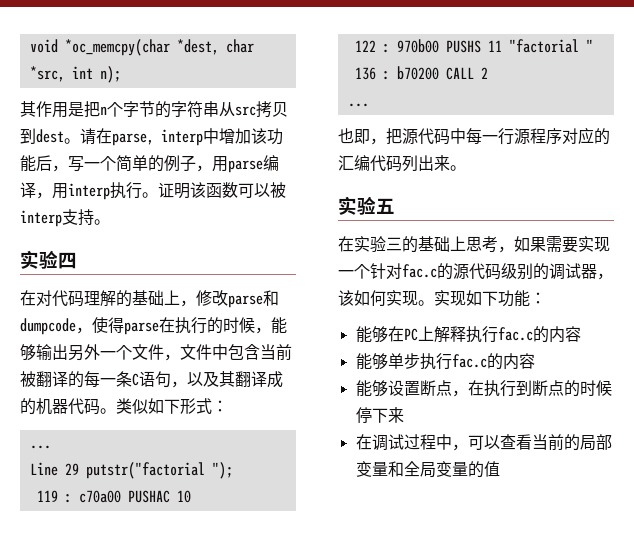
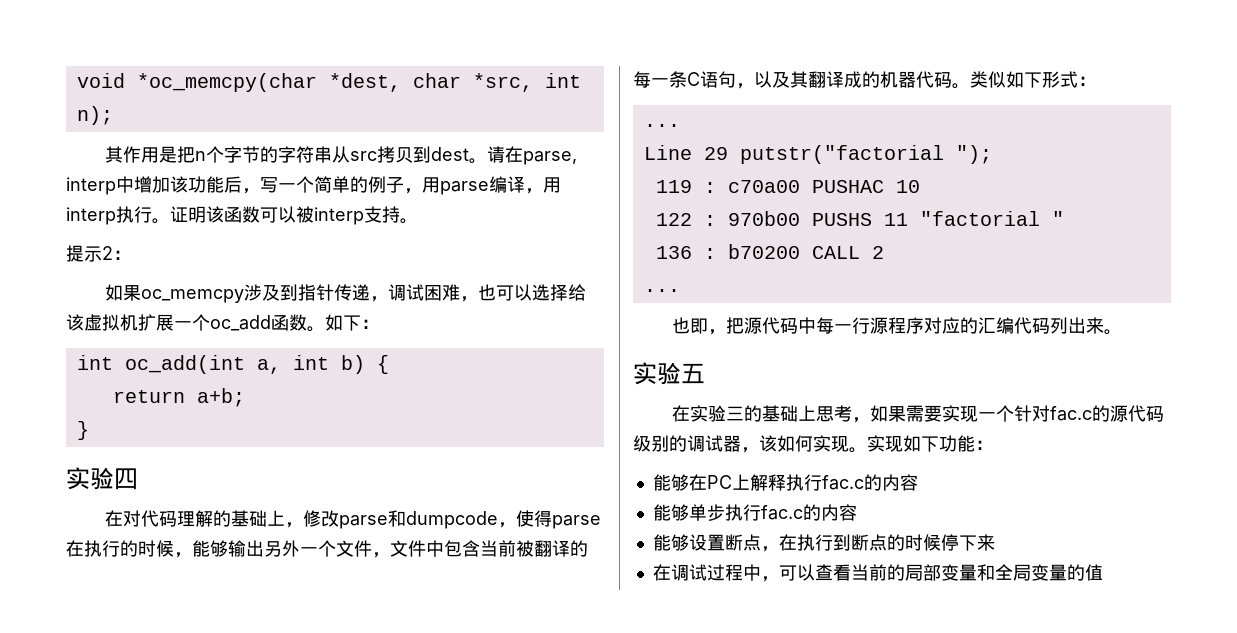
+ 提示2：
+ 如果oc_memcpy涉及到指针传递，调试困难，也可以选择给该虚拟机扩展一个oc_add函数。如下：
+ int oc_add(int a, int b) {
+ return a+b;
+ }

